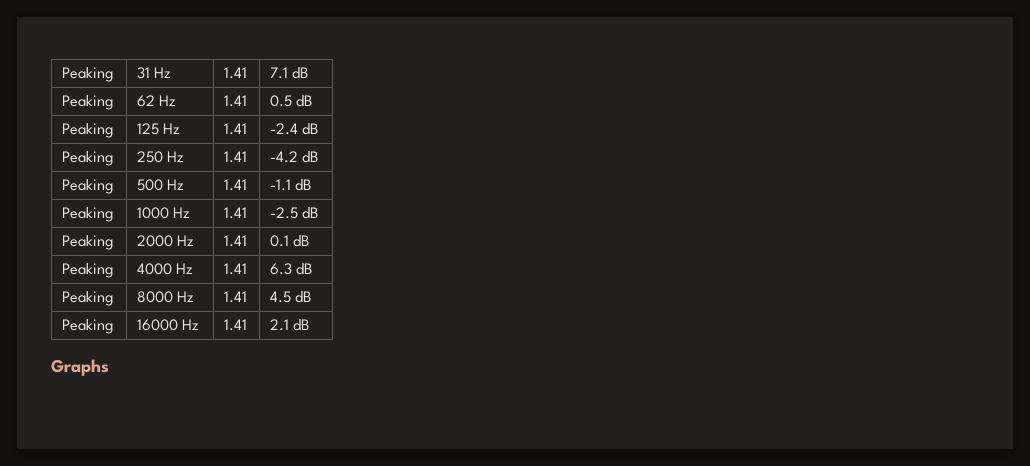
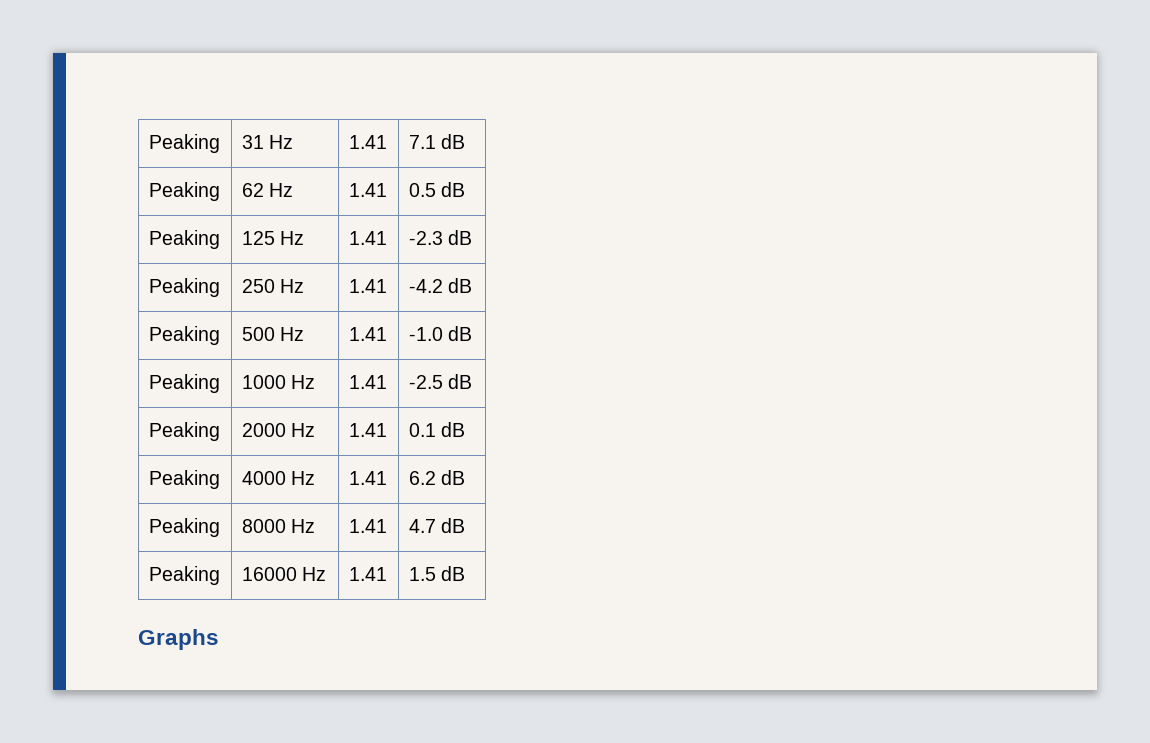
- Peaking | 125 Hz | 1.41 | -2.4 dB
+ Peaking | 125 Hz | 1.41 | -2.3 dB
- Peaking | 500 Hz | 1.41 | -1.1 dB
+ Peaking | 500 Hz | 1.41 | -1.0 dB
- Peaking | 4000 Hz | 1.41 | 6.3 dB
+ Peaking | 4000 Hz | 1.41 | 6.2 dB
- Peaking | 8000 Hz | 1.41 | 4.5 dB
+ Peaking | 8000 Hz | 1.41 | 4.7 dB
- Peaking | 16000 Hz | 1.41 | 2.1 dB
+ Peaking | 16000 Hz | 1.41 | 1.5 dB

